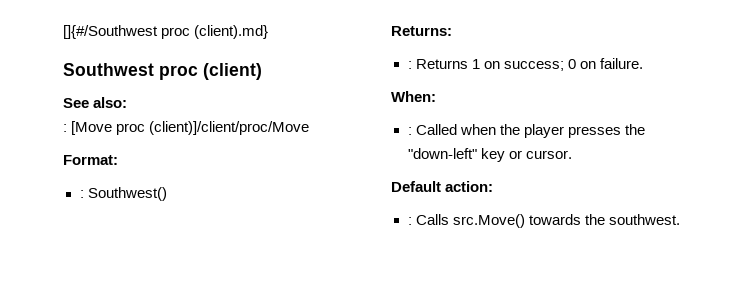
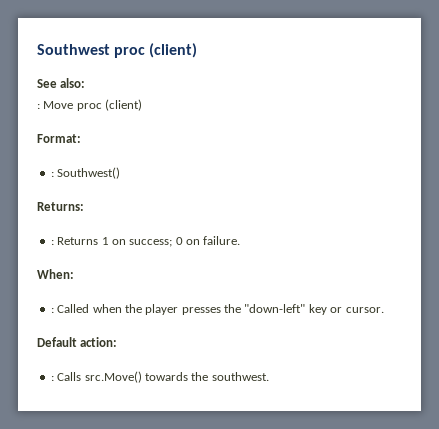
- []{#/Southwest proc (client).md}
- : [Move proc (client)]/client/proc/Move
+ : Move proc (client)

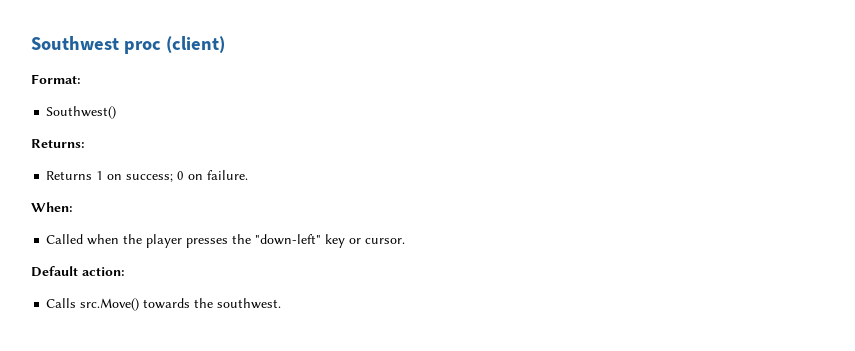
- See also:
- : Move proc (client)
- : Southwest()
+ Southwest()
- : Returns 1 on success; 0 on failure.
+ Returns 1 on success; 0 on failure.
- : Called when the player presses the "down-left" key or cursor.
+ Called when the player presses the "down-left" key or cursor.
- : Calls src.Move() towards the southwest.
+ Calls src.Move() towards the southwest.

